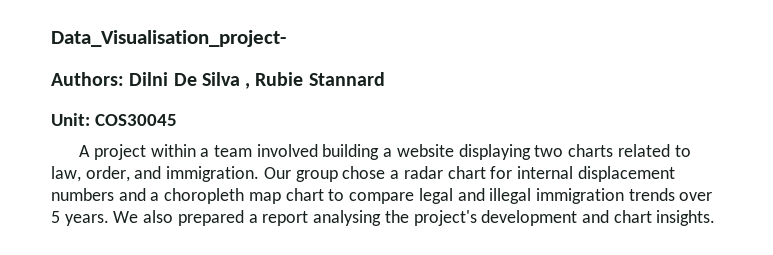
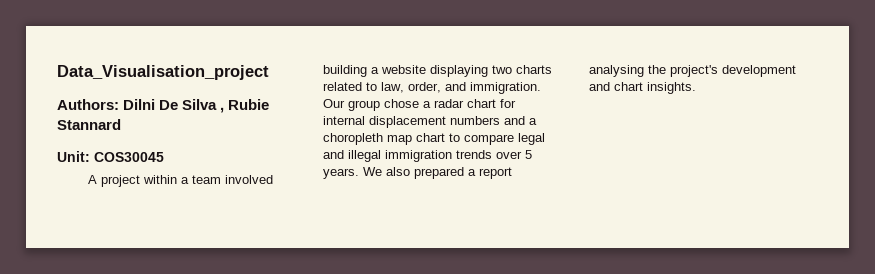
- Data_Visualisation_project-
+ Data_Visualisation_project

